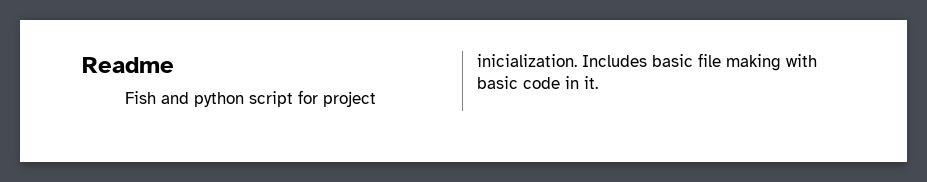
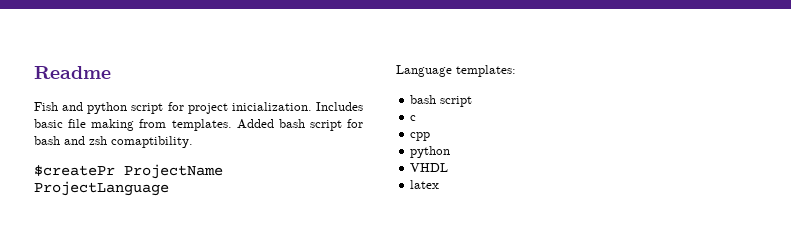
- Includes basic file making with basic code in it.
+ Includes basic file making from templates. Added bash script for bash and zsh comaptibility.
+ $createPr ProjectName ProjectLanguage
+ Language templates:
+ bash script
+ c
+ cpp
+ python
+ VHDL
+ latex

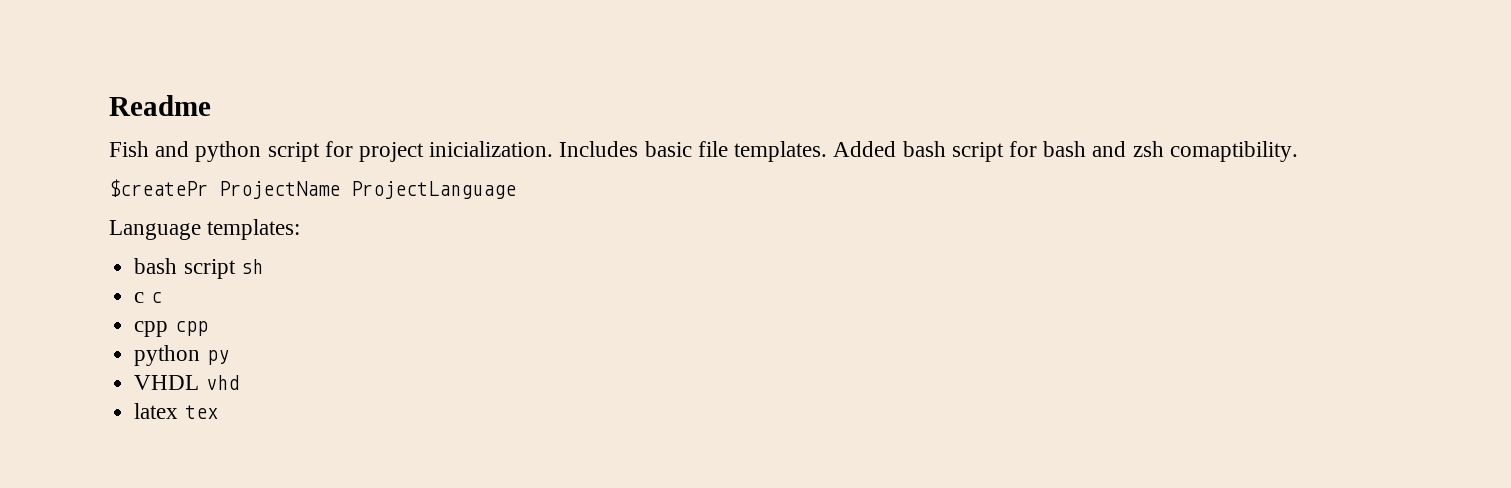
- Includes basic file making from templates.
+ Includes basic file templates.
  Language templates:
- bash script
- c
- cpp
- python
+ bash script sh
+ c c
+ cpp cpp
+ python py
- VHDL
+ VHDL vhd
- latex
+ latex tex

